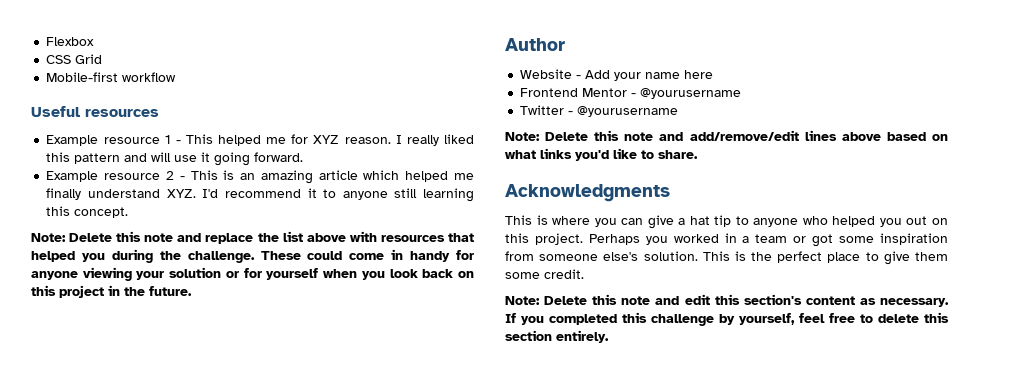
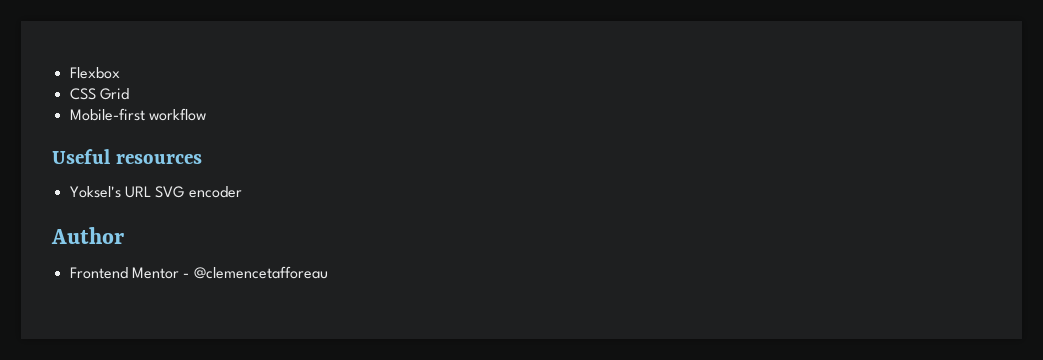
- Example resource 1 - This helped me for XYZ reason. I really liked this pattern and will use it going forward.
- Example resource 2 - This is an amazing article which helped me finally understand XYZ. I'd recommend it to anyone still learning this concept.
- Note: Delete this note and replace the list above with resources that helped you during the challenge. These could come in handy for anyone viewing your solution or for yourself when you look back on this project in the future.
+ Yoksel's URL SVG encoder
  Author
- Website - Add your name here
- Frontend Mentor - @yourusername
- Twitter - @yourusername
- Note: Delete this note and add/remove/edit lines above based on what links you'd like to share.
- Acknowledgments
- This is where you can give a hat tip to anyone who helped you out on this project. Perhaps you worked in a team or got some inspiration from someone else's solution. This is the perfect place to give them some credit.
- Note: Delete this note and edit this section's content as necessary. If you completed this challenge by yourself, feel free to delete this section entirely.
+ Frontend Mentor - @clemencetafforeau

